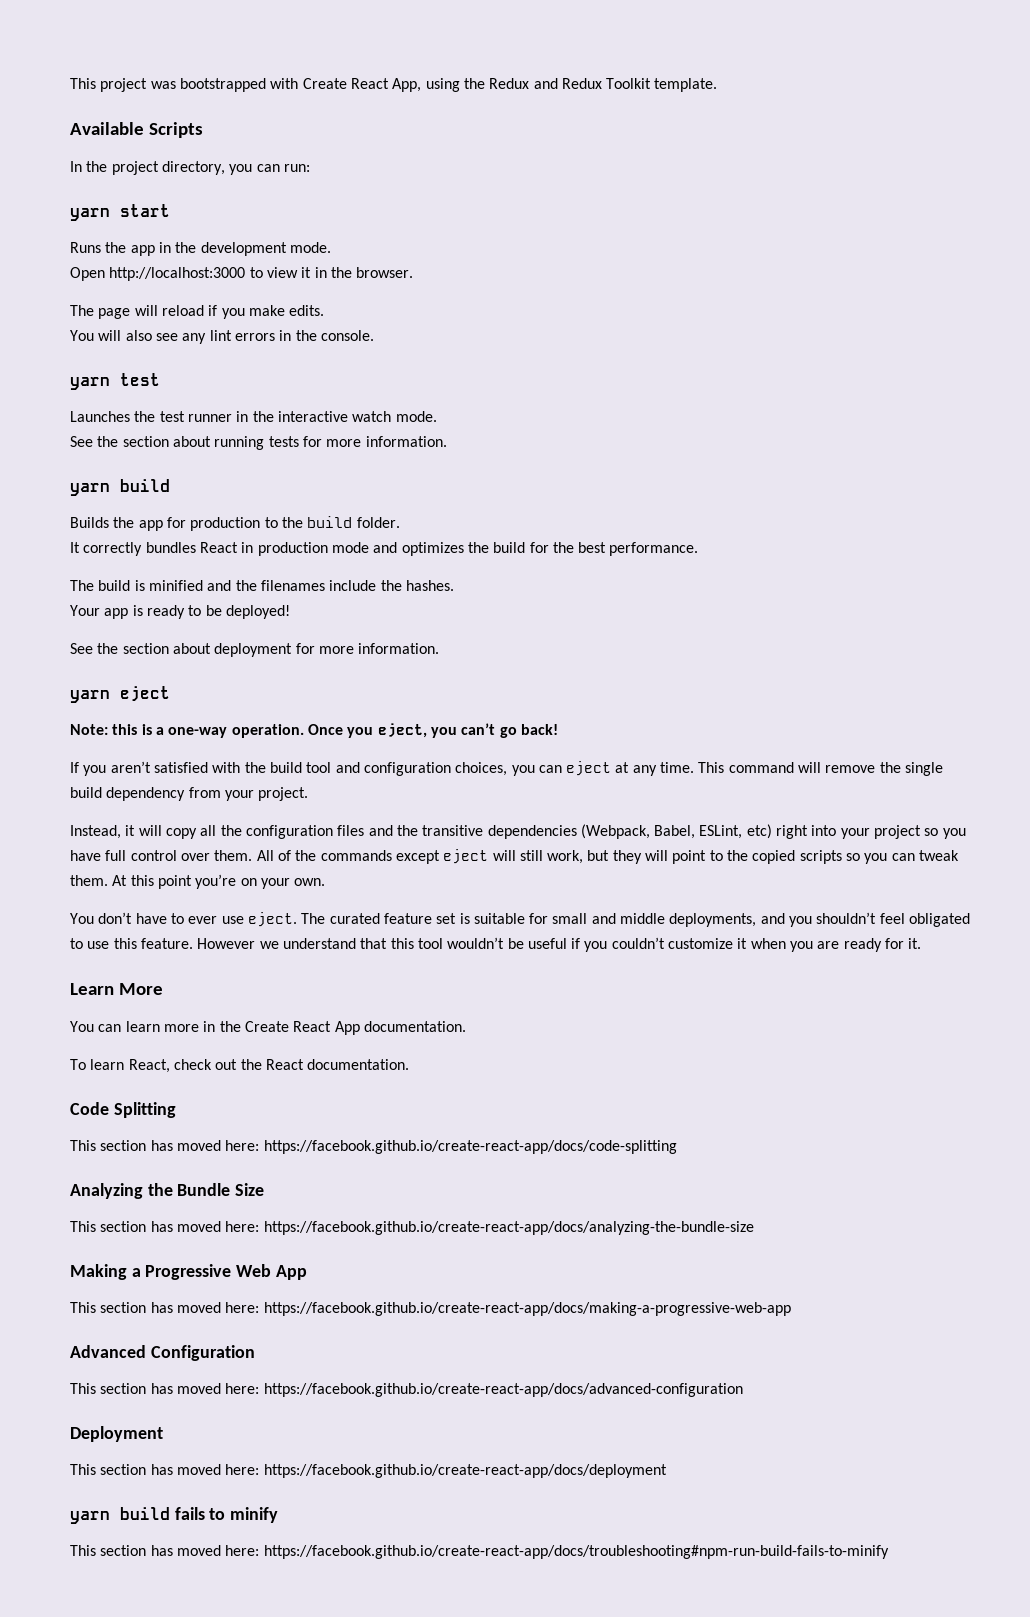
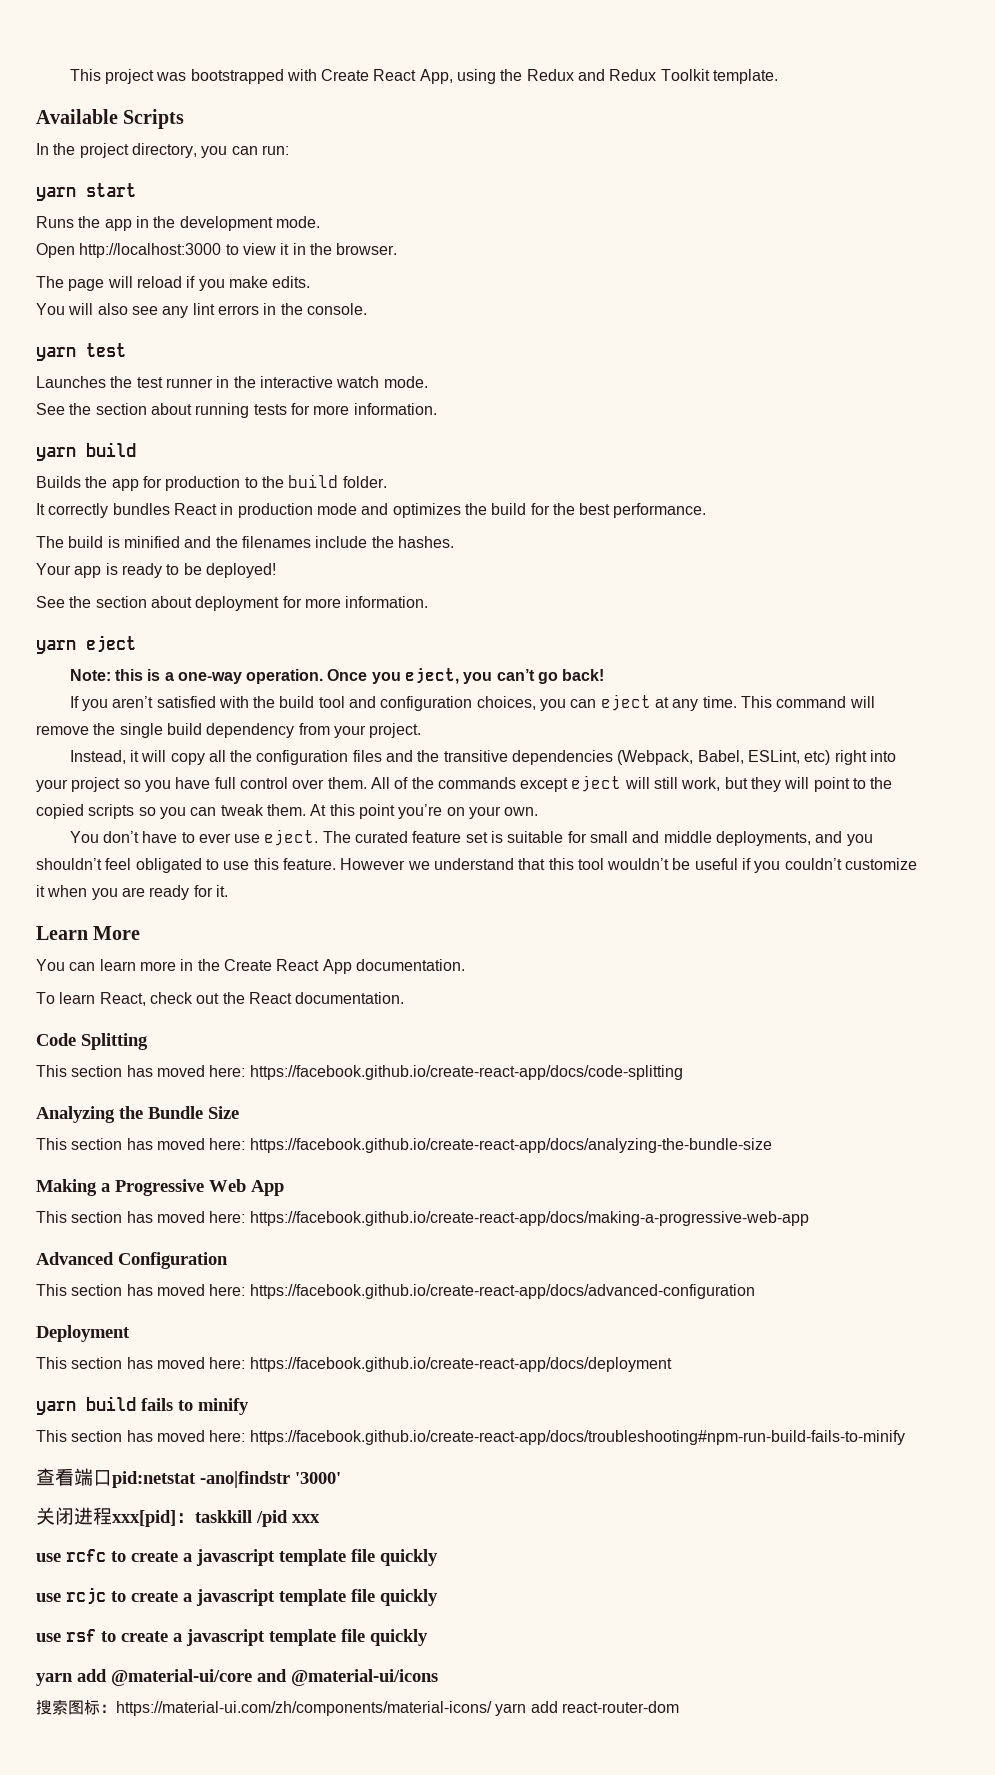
+ 查看端口pid:netstat -ano|findstr '3000'
+ 关闭进程xxx[pid]：taskkill /pid xxx
+ use rcfc to create a javascript template file quickly
+ use rcjc to create a javascript template file quickly
+ use rsf to create a javascript template file quickly
+ yarn add @material-ui/core and @material-ui/icons
+ 搜索图标：https://material-ui.com/zh/components/material-icons/ yarn add react-router-dom

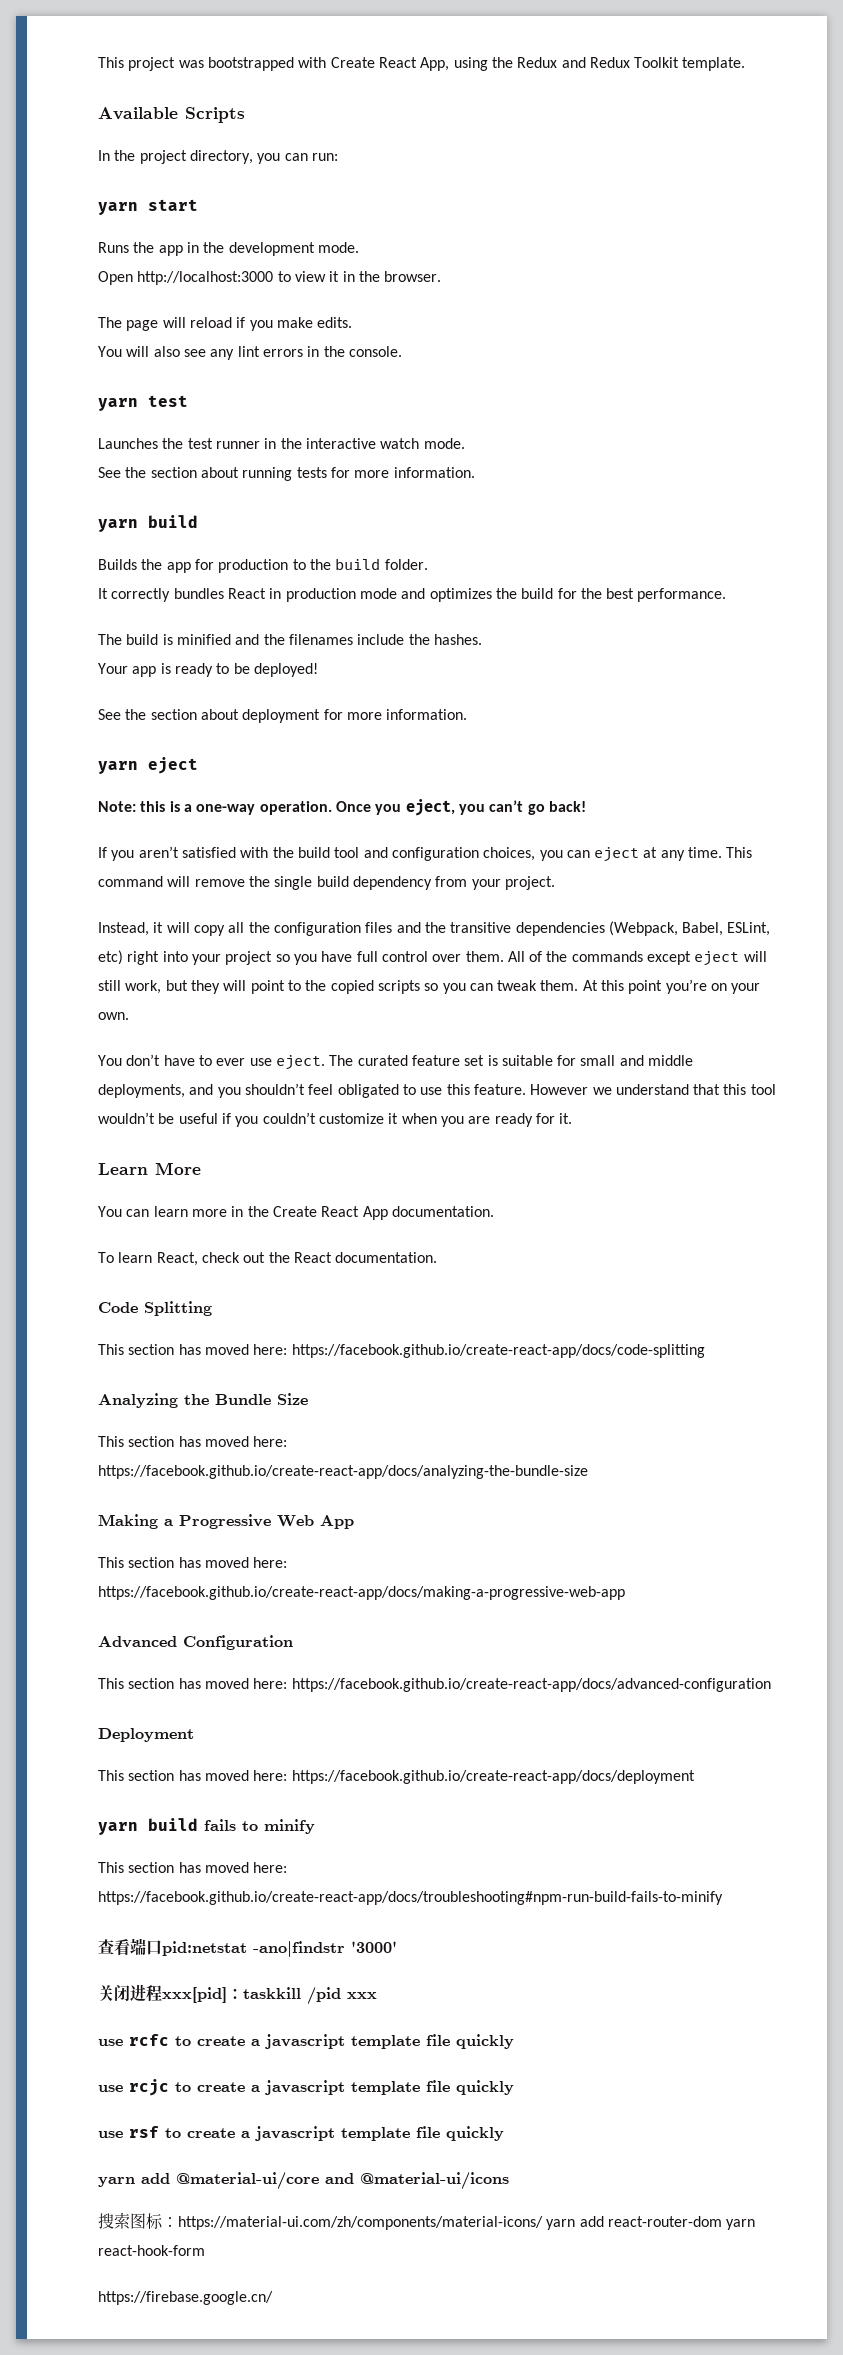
- 搜索图标：https://material-ui.com/zh/components/material-icons/ yarn add react-router-dom
+ 搜索图标：https://material-ui.com/zh/components/material-icons/ yarn add react-router-dom yarn react-hook-form
+ https://firebase.google.cn/

